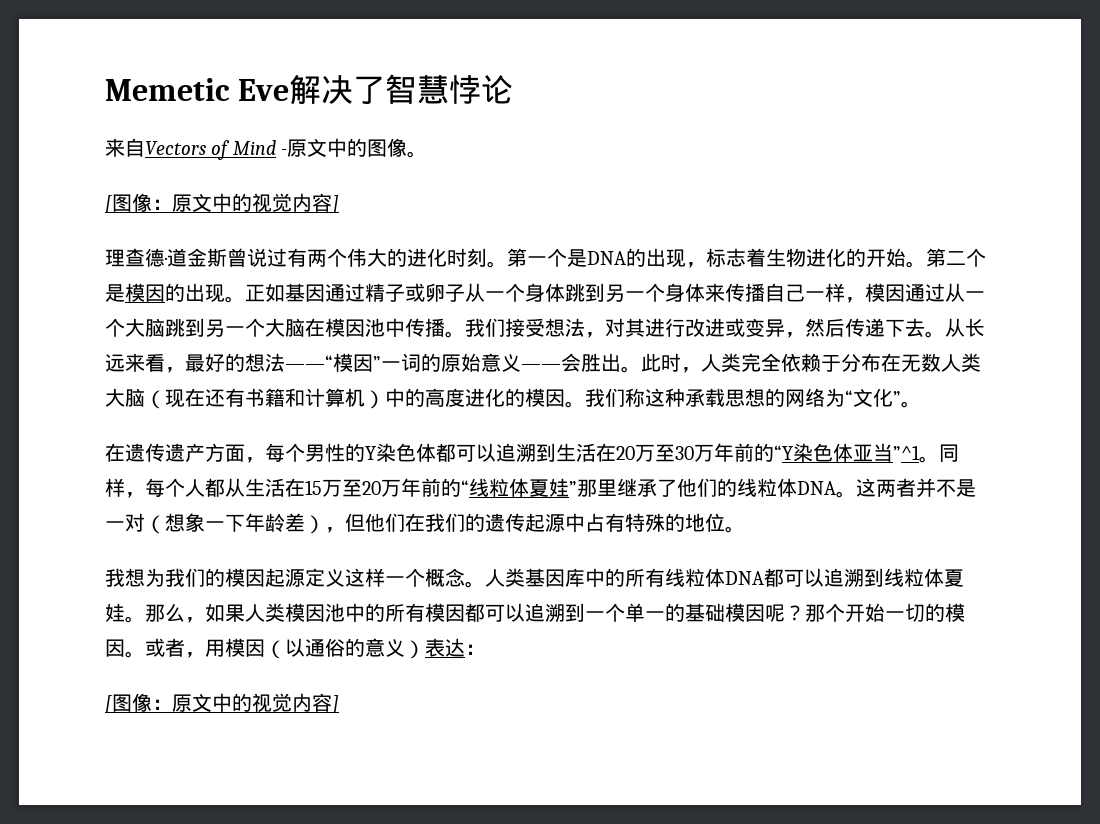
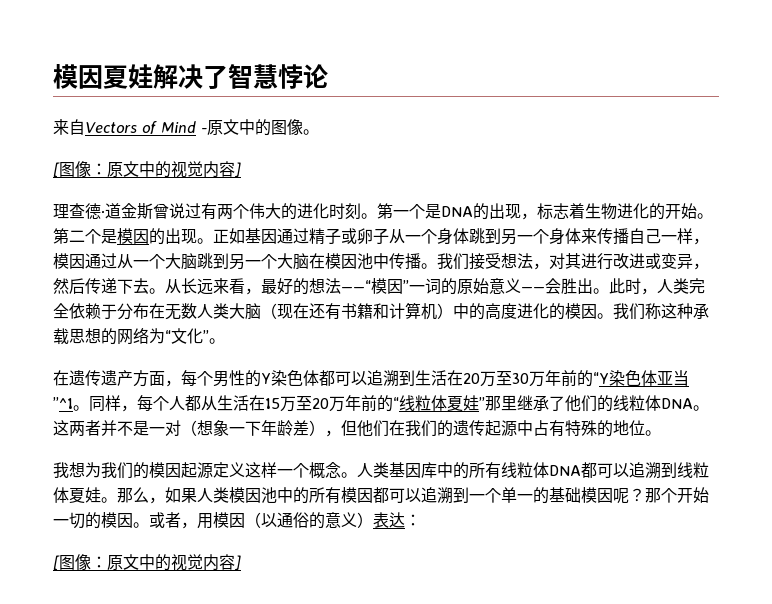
- Memetic Eve解决了智慧悖论
+ 模因夏娃解决了智慧悖论

